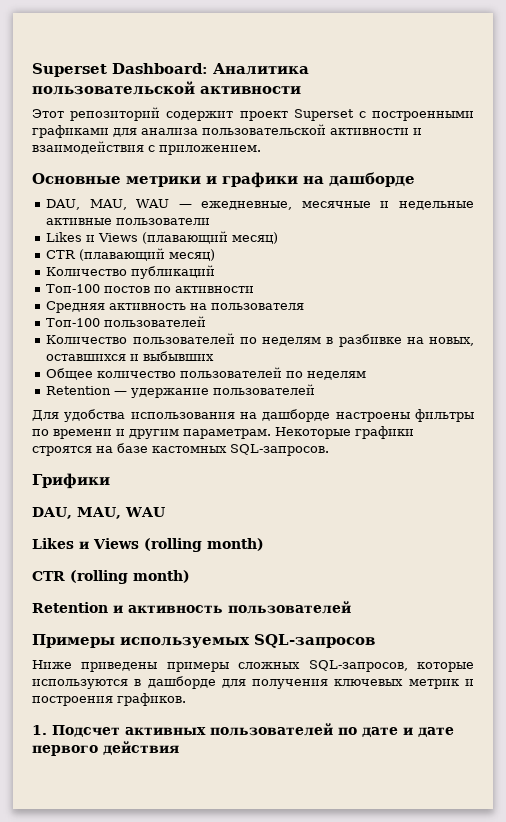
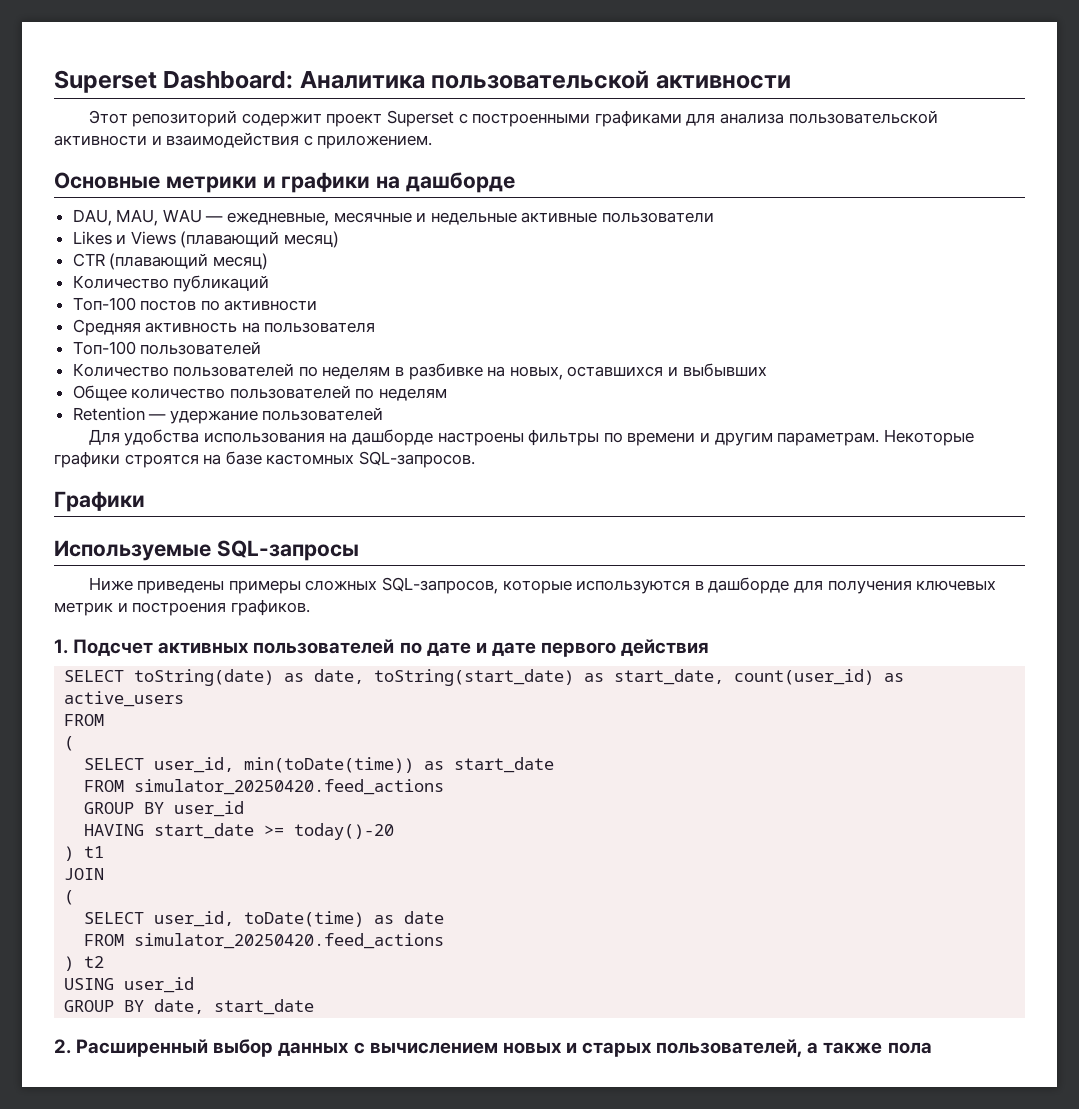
- Грифики
- DAU, MAU, WAU
- Likes и Views (rolling month)
- CTR (rolling month)
- Retention и активность пользователей
- Примеры используемых SQL-запросов
+ Графики
+ Используемые SQL-запросы
+ SELECT toString(date) as date, toString(start_date) as start_date, count(user_id) as active_users
+ FROM
+ (
+ SELECT user_id, min(toDate(time)) as start_date
+ FROM simulator_20250420.feed_actions
+ GROUP BY user_id
+ HAVING start_date >= today()-20
+ ) t1
+ JOIN
+ (
+ SELECT user_id, toDate(time) as date
+ FROM simulator_20250420.feed_actions
+ ) t2
+ USING user_id
+ GROUP BY date, start_date
+ 2. Расширенный выбор данных с вычислением новых и старых пользователей, а также пола

